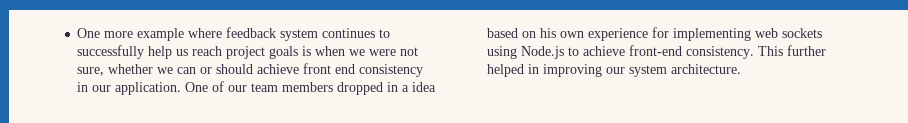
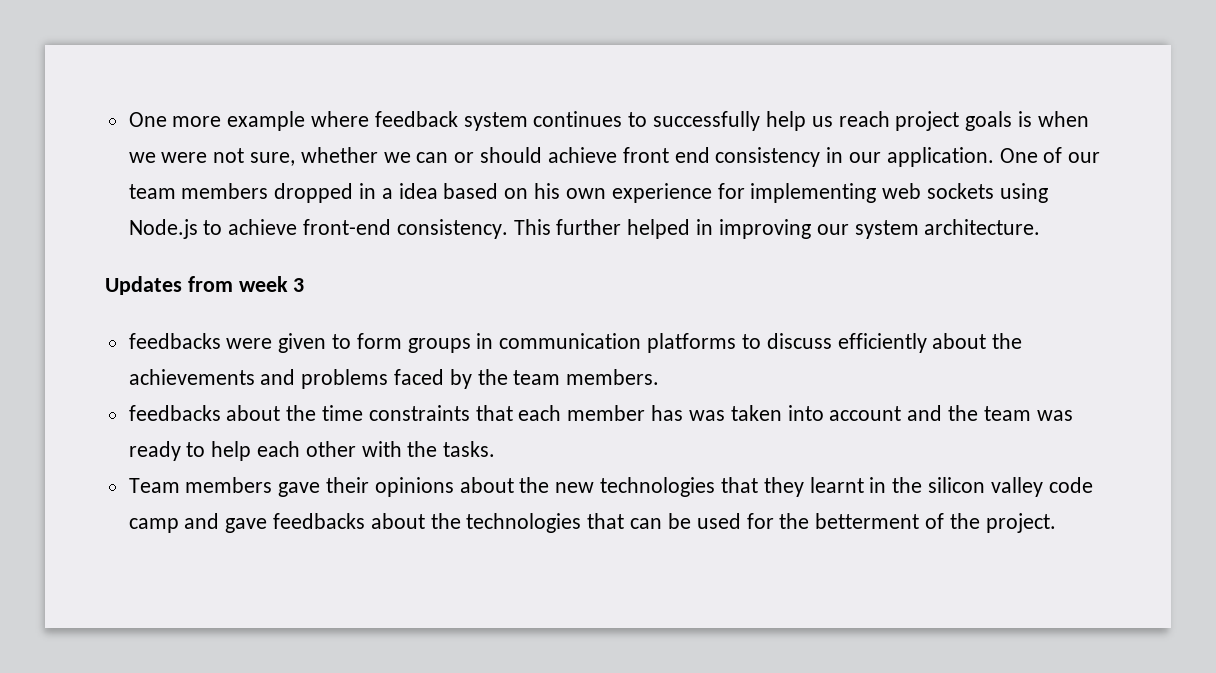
+ Updates from week 3
+ feedbacks were given to form groups in communication platforms to discuss efficiently about the achievements and problems faced by the team members.
+ feedbacks about the time constraints that each member has was taken into account and the team was ready to help each other with the tasks.
+ Team members gave their opinions about the new technologies that they learnt in the silicon valley code camp and gave feedbacks about the technologies that can be used for the betterment of the project.

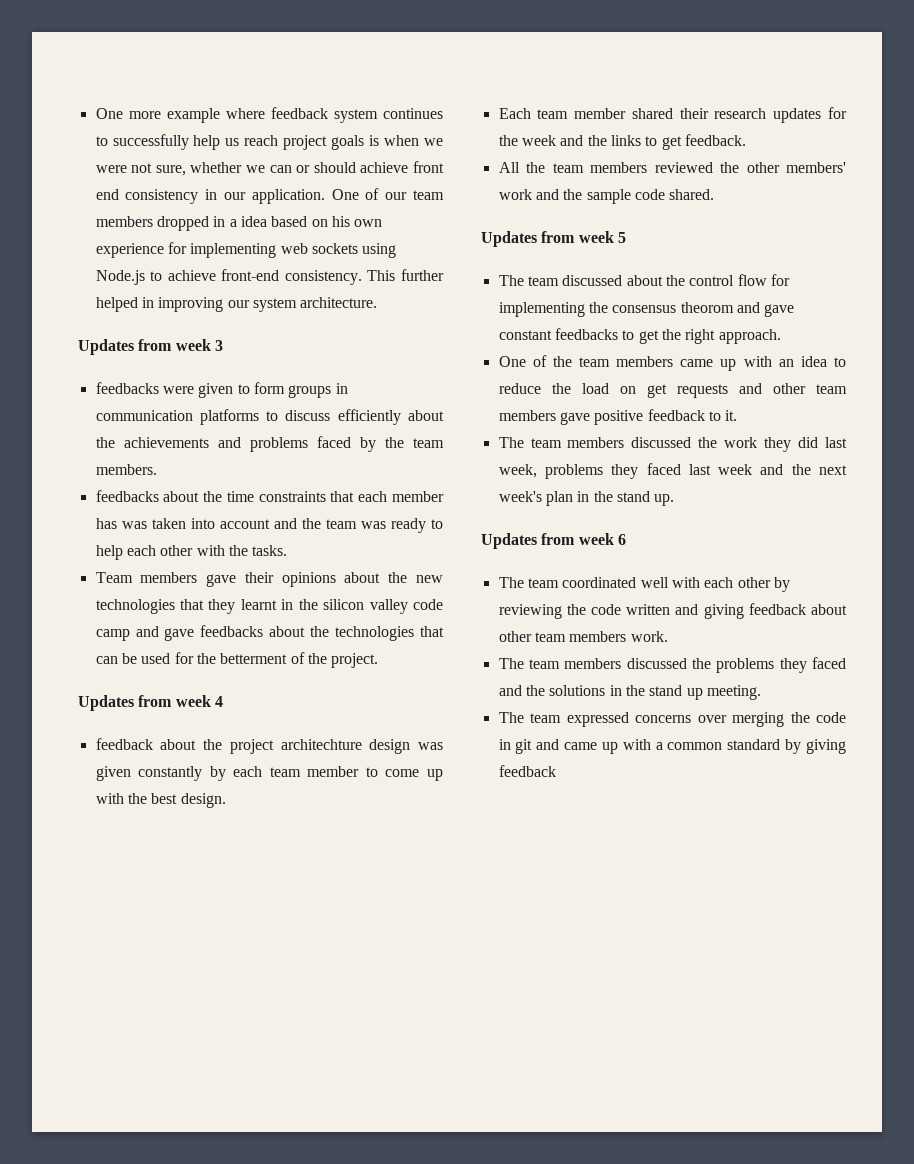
+ Updates from week 4
+ feedback about the project architechture design was given constantly by each team member to come up with the best design.
+ Each team member shared their research updates for the week and the links to get feedback.
+ All the team members reviewed the other members' work and the sample code shared.
+ Updates from week 5
+ The team discussed about the control flow for implementing the consensus theorom and gave constant feedbacks to get the right approach.
+ One of the team members came up with an idea to reduce the load on get requests and other team members gave positive feedback to it.
+ The team members discussed the work they did last week, problems they faced last week and the next week's plan in the stand up.
+ Updates from week 6
+ The team coordinated well with each other by reviewing the code written and giving feedback about other team members work.
+ The team members discussed the problems they faced and the solutions in the stand up meeting.
+ The team expressed concerns over merging the code in git and came up with a common standard by giving feedback

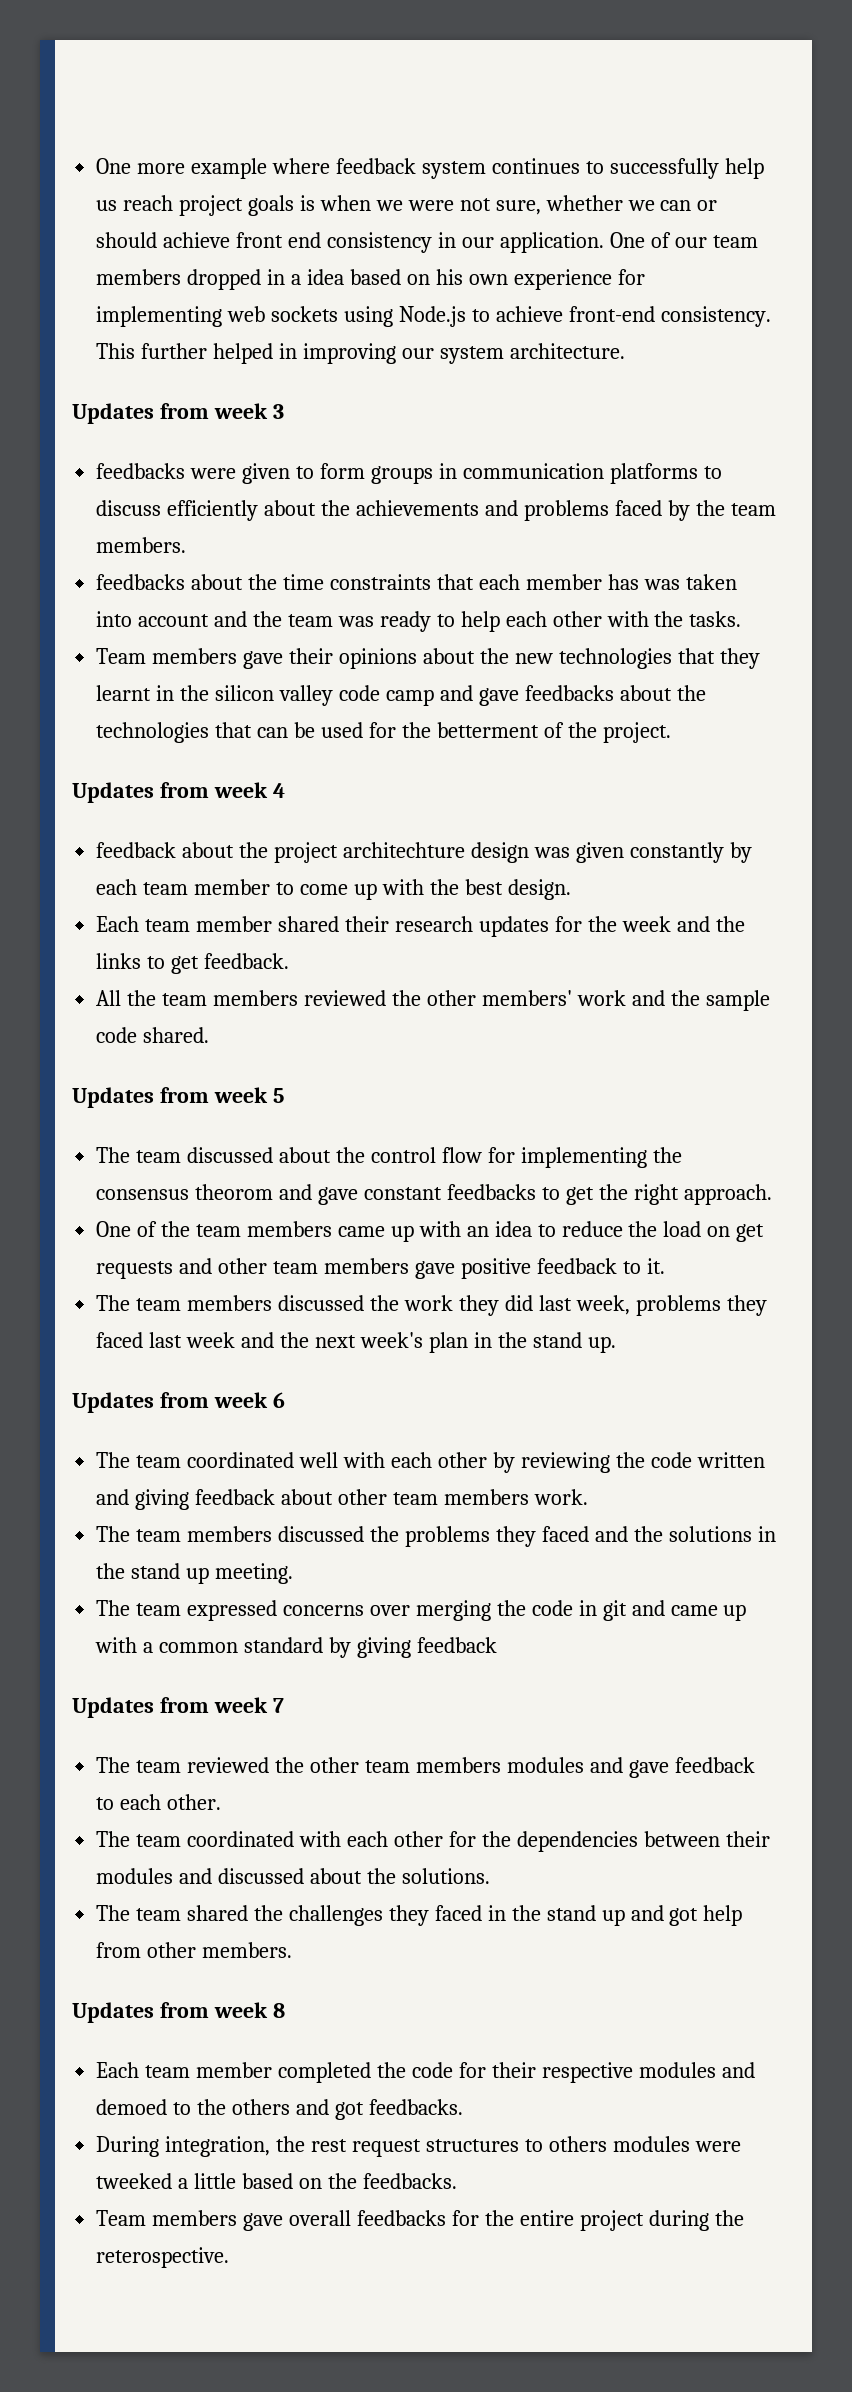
+ Updates from week 7
+ The team reviewed the other team members modules and gave feedback to each other.
+ The team coordinated with each other for the dependencies between their modules and discussed about the solutions.
+ The team shared the challenges they faced in the stand up and got help from other members.
+ Updates from week 8
+ Each team member completed the code for their respective modules and demoed to the others and got feedbacks.
+ During integration, the rest request structures to others modules were tweeked a little based on the feedbacks.
+ Team members gave overall feedbacks for the entire project during the reterospective.

